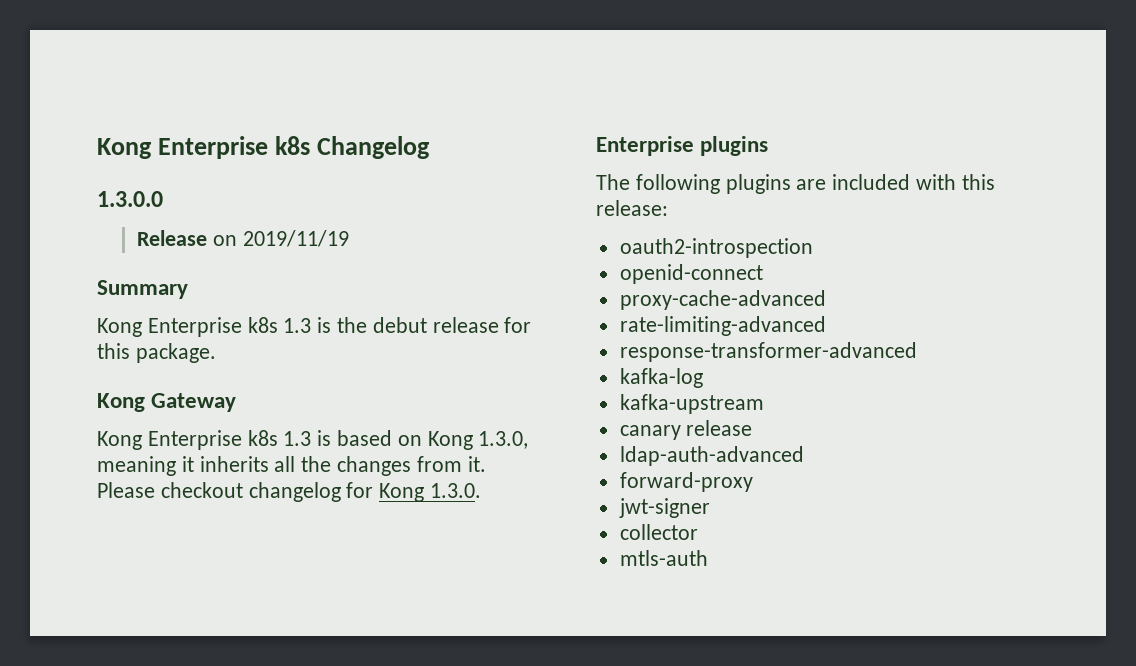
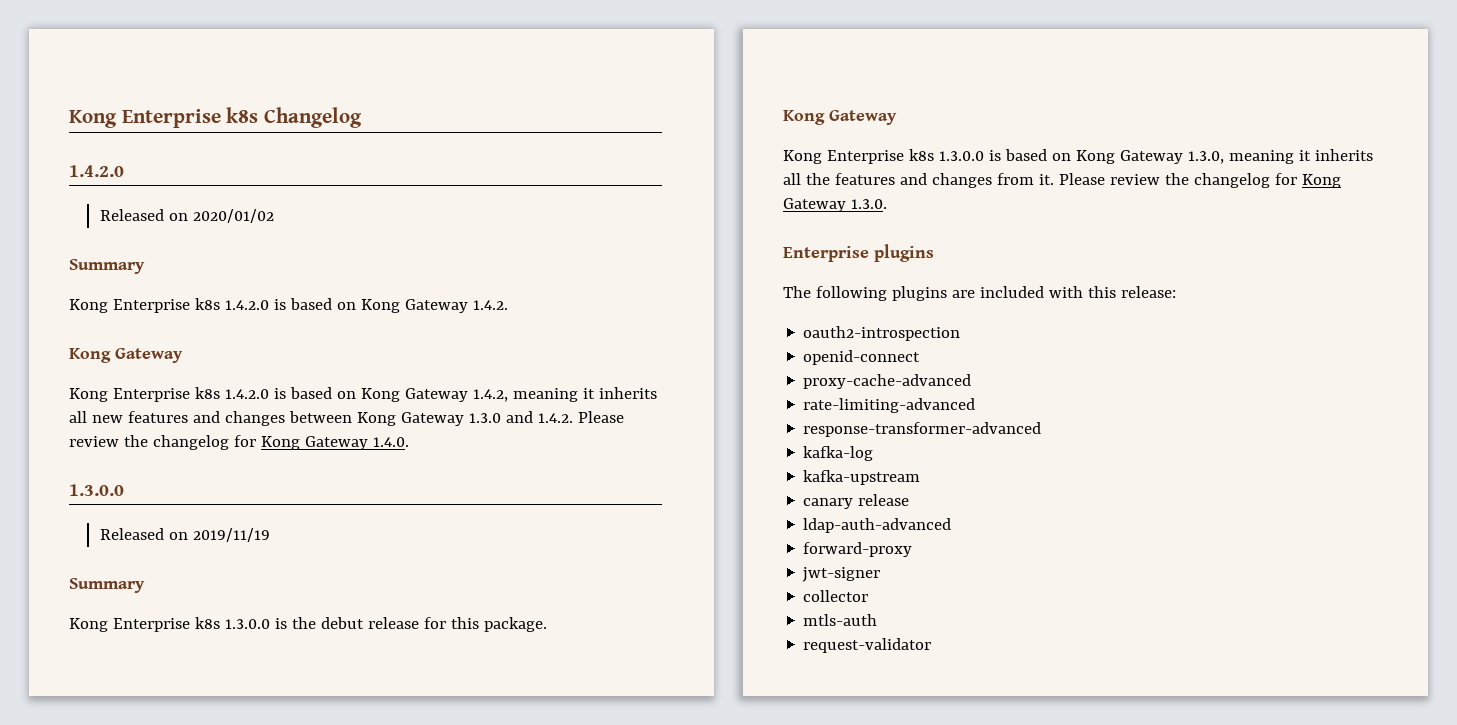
  Kong Enterprise k8s Changelog
+ 1.4.2.0
+ Released on 2020/01/02
+ Summary
+ Kong Enterprise k8s 1.4.2.0 is based on Kong Gateway 1.4.2.
+ Kong Gateway
+ Kong Enterprise k8s 1.4.2.0 is based on Kong Gateway 1.4.2, meaning it inherits all new features and changes between Kong Gateway 1.3.0 and 1.4.2. Please review the changelog for Kong Gateway 1.4.0.
- Release on 2019/11/19
+ Released on 2019/11/19
- Kong Enterprise k8s 1.3 is the debut release for this package.
+ Kong Enterprise k8s 1.3.0.0 is the debut release for this package.
- Kong Enterprise k8s 1.3 is based on Kong 1.3.0, meaning it inherits all the changes from it.
+ Kong Enterprise k8s 1.3.0.0 is based on Kong Gateway 1.3.0, meaning it inherits all the features and changes from it.
- Please checkout changelog for Kong 1.3.0.
+ Please review the changelog for Kong Gateway 1.3.0.
+ request-validator

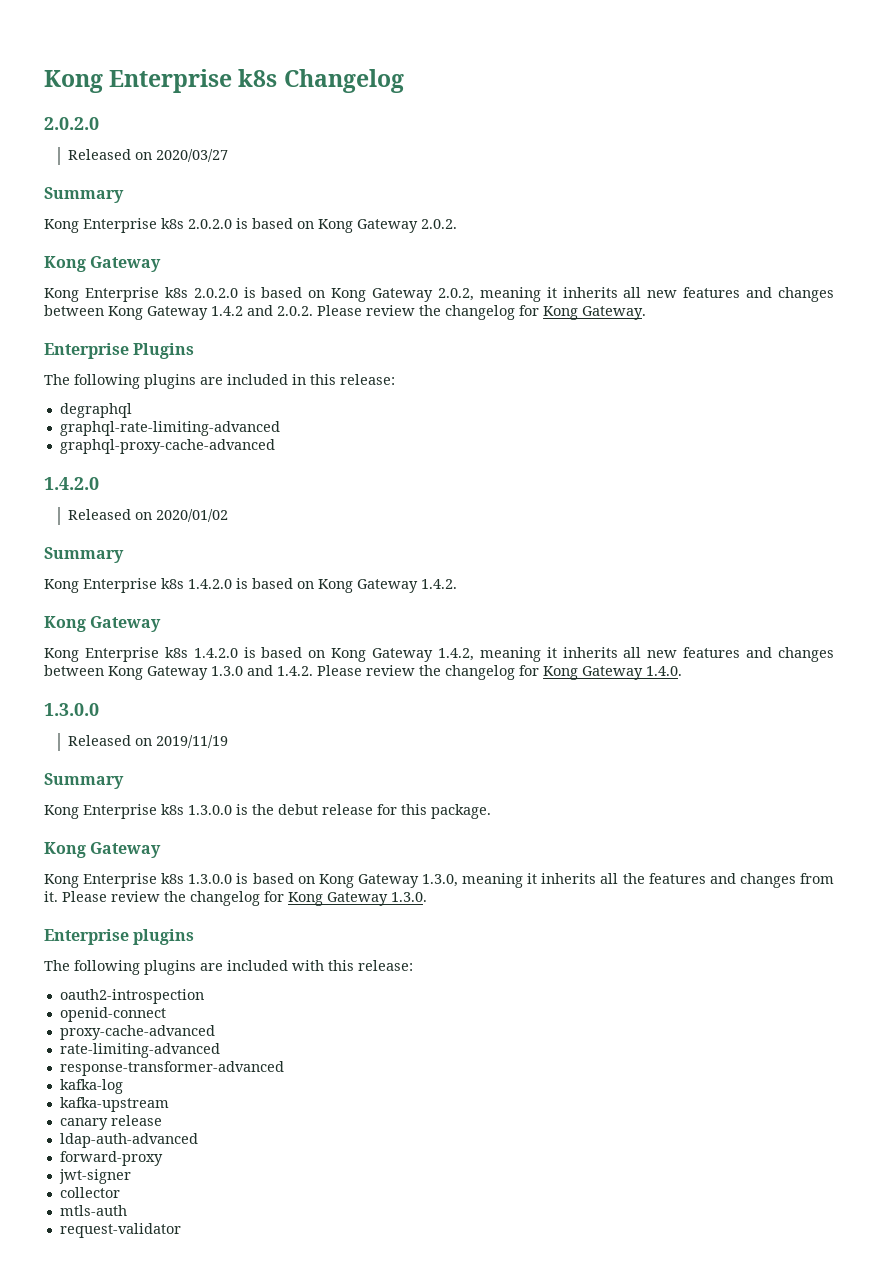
  Kong Enterprise k8s Changelog
+ 2.0.2.0
+ Released on 2020/03/27
+ Summary
+ Kong Enterprise k8s 2.0.2.0 is based on Kong Gateway 2.0.2.
+ Kong Gateway
+ Kong Enterprise k8s 2.0.2.0 is based on Kong Gateway 2.0.2, meaning it inherits all new features and changes between Kong Gateway 1.4.2 and 2.0.2. Please review the changelog for Kong Gateway.
+ Enterprise Plugins
+ The following plugins are included in this release:
+ degraphql
+ graphql-rate-limiting-advanced
+ graphql-proxy-cache-advanced

